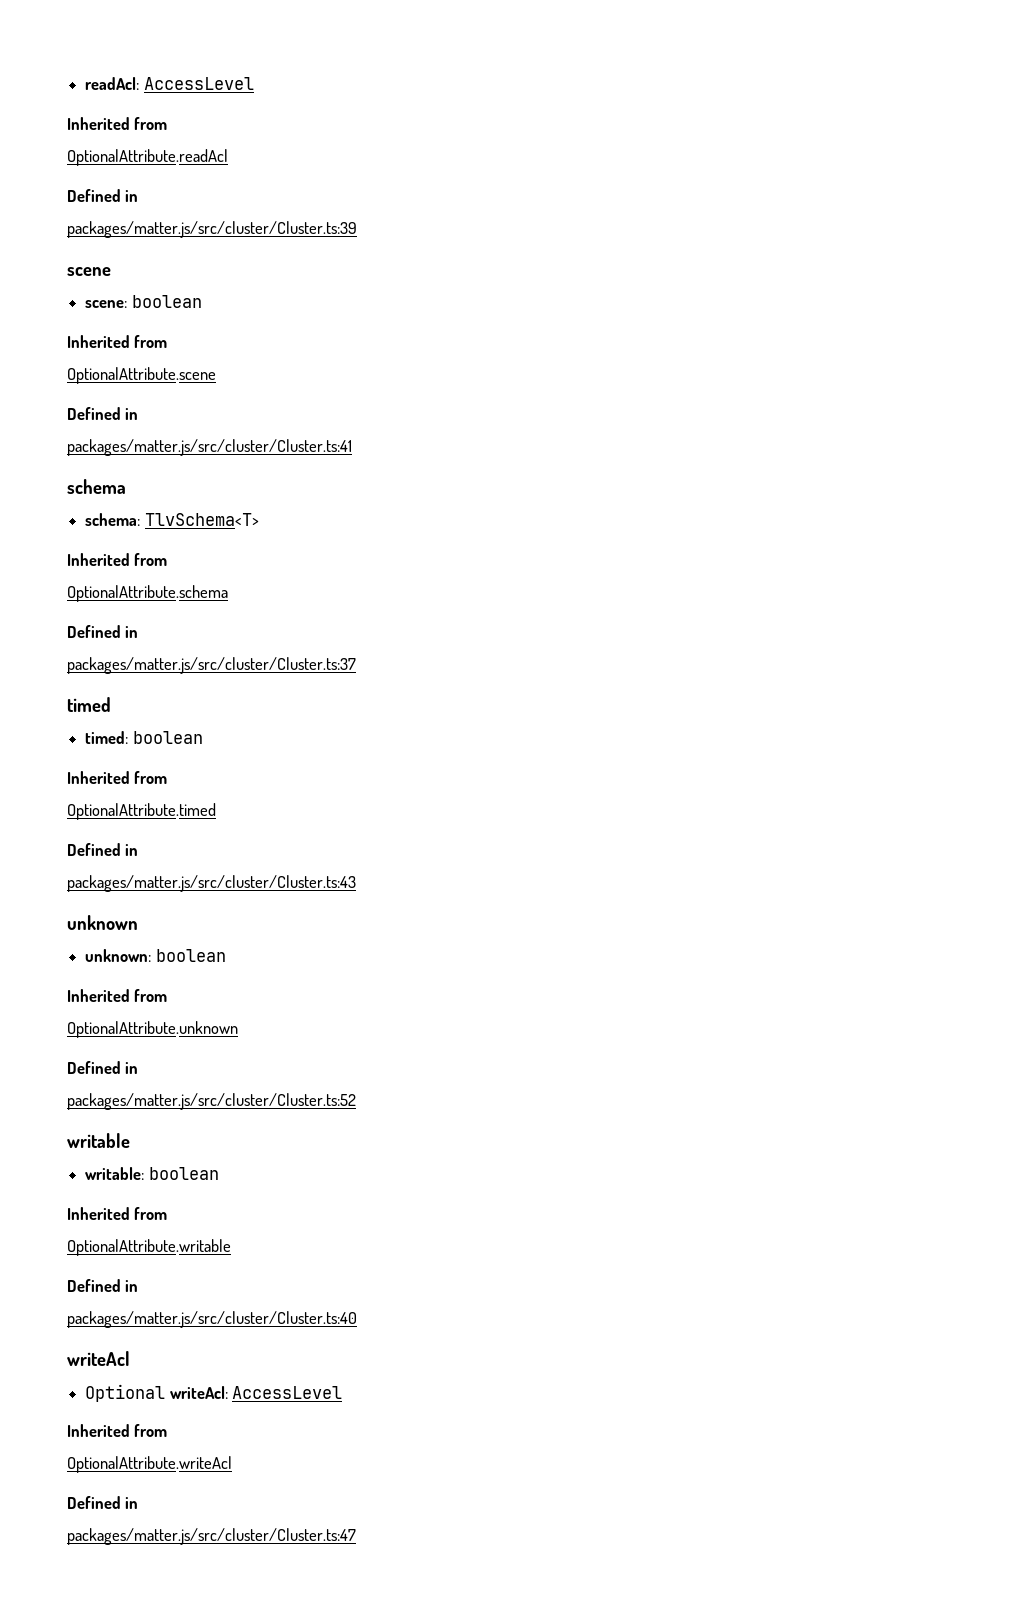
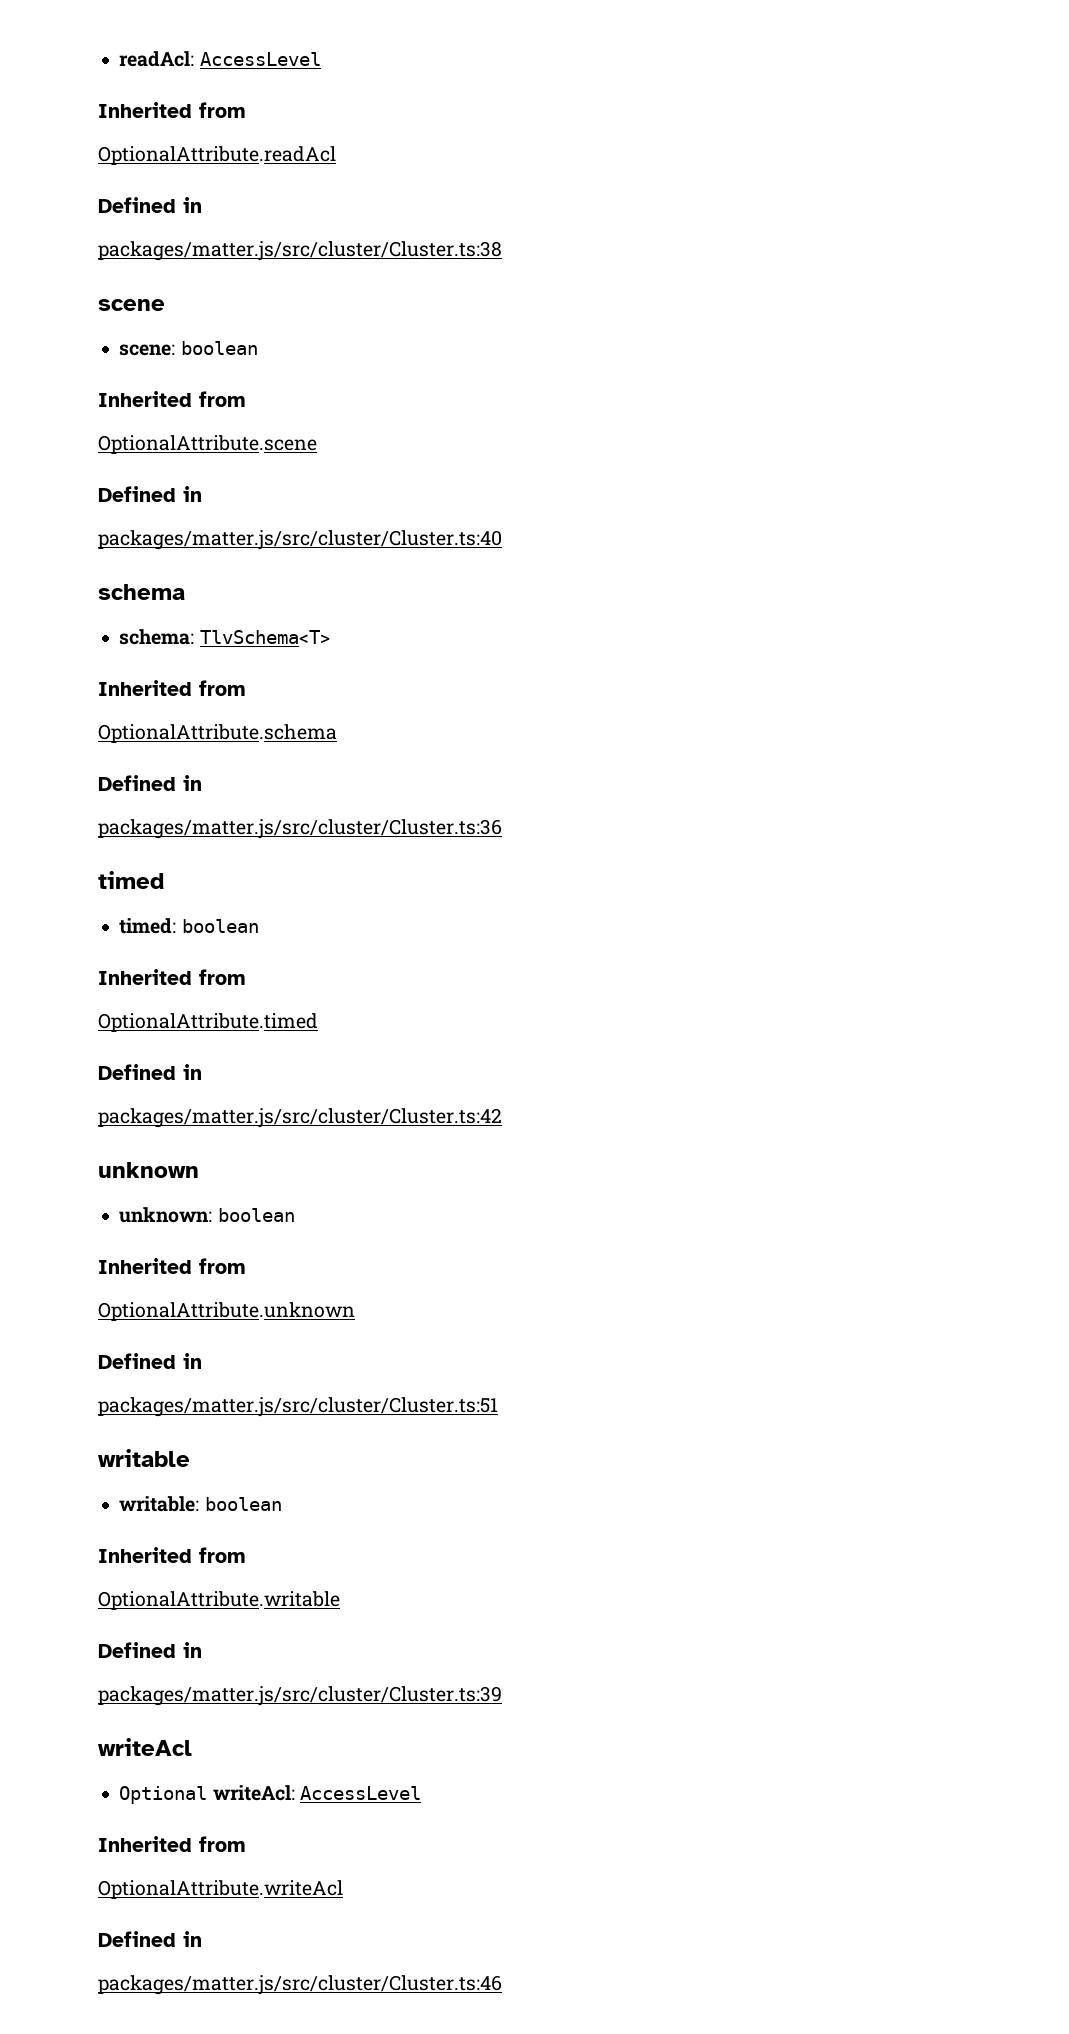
- packages/matter.js/src/cluster/Cluster.ts:39
+ packages/matter.js/src/cluster/Cluster.ts:38
- packages/matter.js/src/cluster/Cluster.ts:41
+ packages/matter.js/src/cluster/Cluster.ts:40
- packages/matter.js/src/cluster/Cluster.ts:37
+ packages/matter.js/src/cluster/Cluster.ts:36
- packages/matter.js/src/cluster/Cluster.ts:43
+ packages/matter.js/src/cluster/Cluster.ts:42
- packages/matter.js/src/cluster/Cluster.ts:52
+ packages/matter.js/src/cluster/Cluster.ts:51
- packages/matter.js/src/cluster/Cluster.ts:40
+ packages/matter.js/src/cluster/Cluster.ts:39
- packages/matter.js/src/cluster/Cluster.ts:47
+ packages/matter.js/src/cluster/Cluster.ts:46

